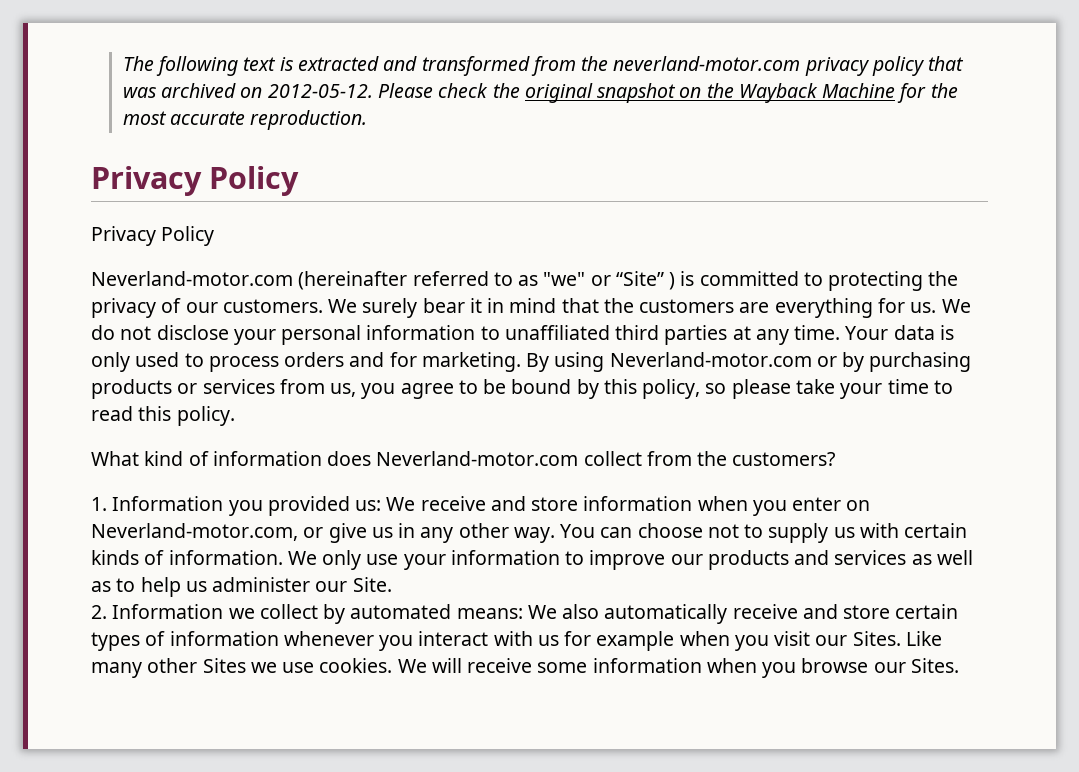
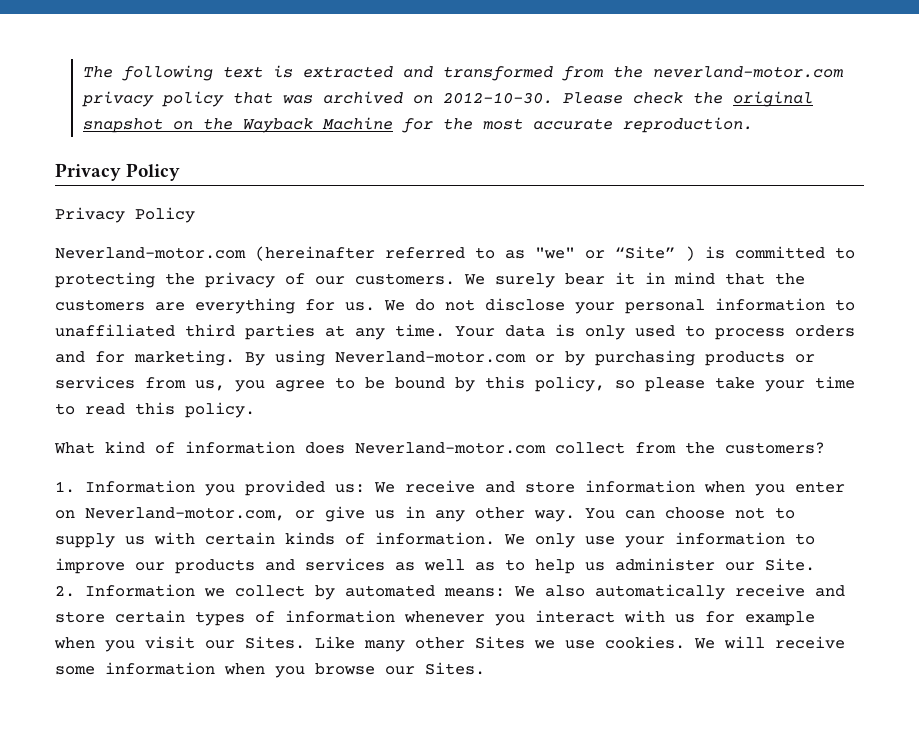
- The following text is extracted and transformed from the neverland-motor.com privacy policy that was archived on 2012-05-12.
+ The following text is extracted and transformed from the neverland-motor.com privacy policy that was archived on 2012-10-30.

